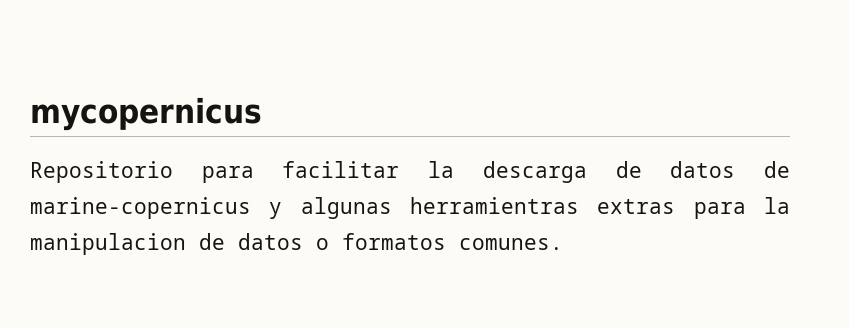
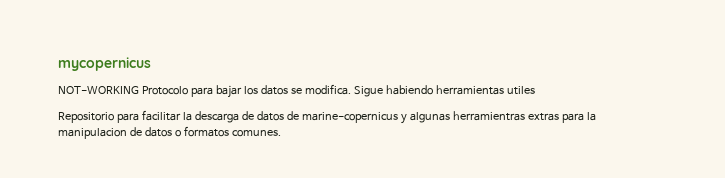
+ NOT-WORKING Protocolo para bajar los datos se modifica. Sigue habiendo herramientas utiles

